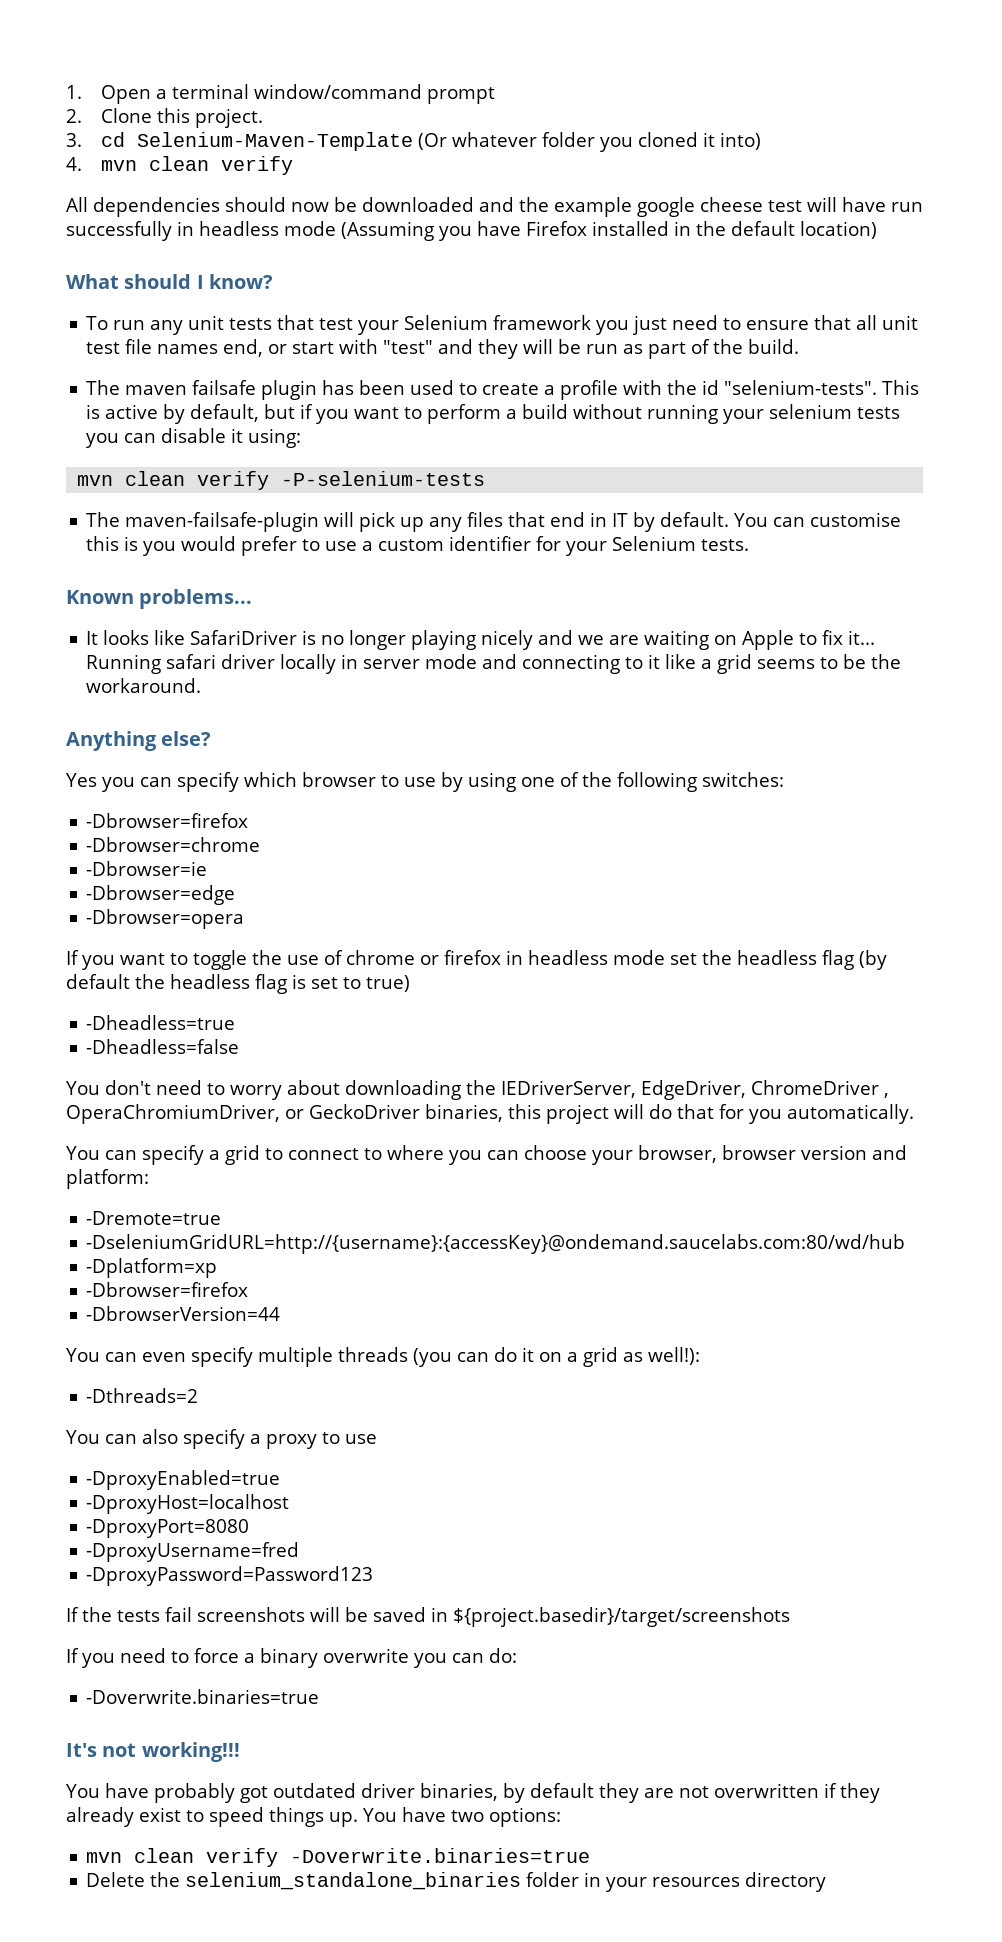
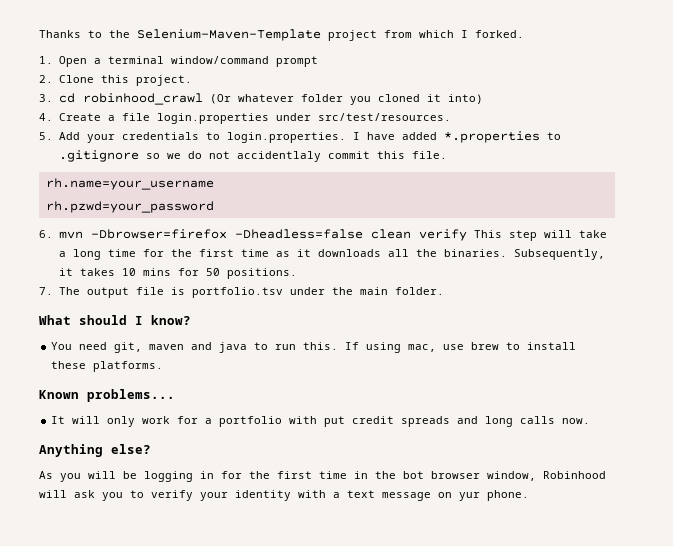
+ Thanks to the Selenium-Maven-Template project from which I forked.
- 3. cd Selenium-Maven-Template (Or whatever folder you cloned it into)
+ 3. cd robinhood_crawl (Or whatever folder you cloned it into)
- 4. mvn clean verify
- All dependencies should now be downloaded and the example google cheese test will have run successfully in headless mode (Assuming you have Firefox installed in the default location)
+ 4. Create a file login.properties under src/test/resources.
+ 5. Add your credentials to login.properties. I have added *.properties to .gitignore so we do not accidentlaly commit this file.
+ rh.name=your_username
+ rh.pzwd=your_password
+ 6. mvn -Dbrowser=firefox -Dheadless=false clean verify This step will take a long time for the first time as it downloads all the binaries. Subsequently, it takes 10 mins for 50 positions.
+ 7. The output file is portfolio.tsv under the main folder.
  What should I know?
- To run any unit tests that test your Selenium framework you just need to ensure that all unit test file names end, or start with "test" and they will be run as part of the build.
- The maven failsafe plugin has been used to create a profile with the id "selenium-tests". This is active by default, but if you want to perform a build without running your selenium tests you can disable it using:
- mvn clean verify -P-selenium-tests
- The maven-failsafe-plugin will pick up any files that end in IT by default. You can customise this is you would prefer to use a custom identifier for your Selenium tests.
+ You need git, maven and java to run this. If using mac, use brew to install these platforms.
  Known problems...
- It looks like SafariDriver is no longer playing nicely and we are waiting on Apple to fix it... Running safari driver locally in server mode and connecting to it like a grid seems to be the workaround.
+ It will only work for a portfolio with put credit spreads and long calls now.
  Anything else?
- Yes you can specify which browser to use by using one of the following switches:
- -Dbrowser=firefox
- -Dbrowser=chrome
- -Dbrowser=ie
- -Dbrowser=edge
- -Dbrowser=opera
- If you want to toggle the use of chrome or firefox in headless mode set the headless flag (by default the headless flag is set to true)
- -Dheadless=true
- -Dheadless=false
- You don't need to worry about downloading the IEDriverServer, EdgeDriver, ChromeDriver , OperaChromiumDriver, or GeckoDriver binaries, this project will do that for you automatically.
- You can specify a grid to connect to where you can choose your browser, browser version and platform:
- -Dremote=true
- -DseleniumGridURL=http://{username}:{accessKey}@ondemand.saucelabs.com:80/wd/hub
- -Dplatform=xp
- -Dbrowser=firefox
- -DbrowserVersion=44
- You can even specify multiple threads (you can do it on a grid as well!):
- -Dthreads=2
- You can also specify a proxy to use
- -DproxyEnabled=true
- -DproxyHost=localhost
- -DproxyPort=8080
- -DproxyUsername=fred
- -DproxyPassword=Password123
- If the tests fail screenshots will be saved in ${project.basedir}/target/screenshots
- If you need to force a binary overwrite you can do:
- -Doverwrite.binaries=true
- It's not working!!!
- You have probably got outdated driver binaries, by default they are not overwritten if they already exist to speed things up. You have two options:
- mvn clean verify -Doverwrite.binaries=true
- Delete the selenium_standalone_binaries folder in your resources directory
+ As you will be logging in for the first time in the bot browser window, Robinhood will ask you to verify your identity with a text message on yur phone.

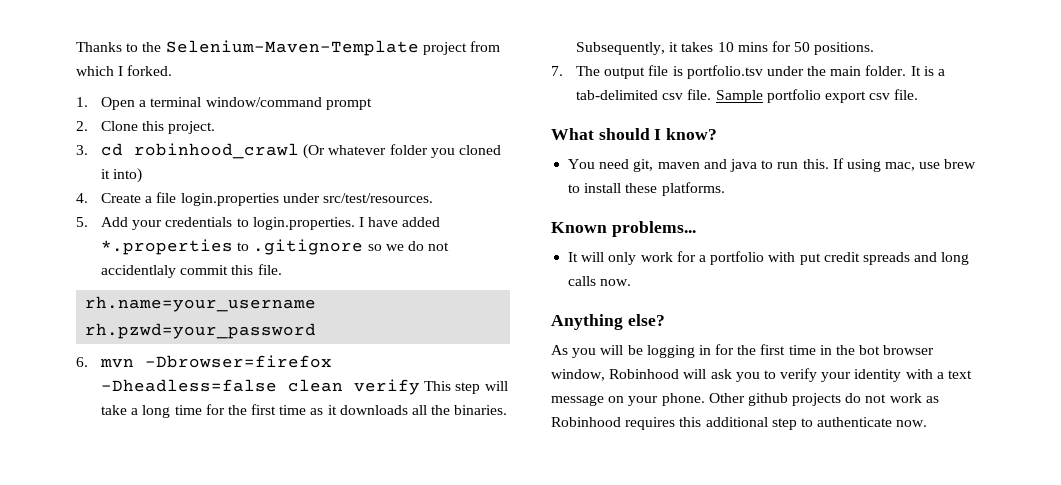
+ It is a tab-delimited csv file. Sample portfolio export csv file.
- As you will be logging in for the first time in the bot browser window, Robinhood will ask you to verify your identity with a text message on yur phone.
+ As you will be logging in for the first time in the bot browser window, Robinhood will ask you to verify your identity with a text message on your phone. Other github projects do not work as Robinhood requires this additional step to authenticate now.

